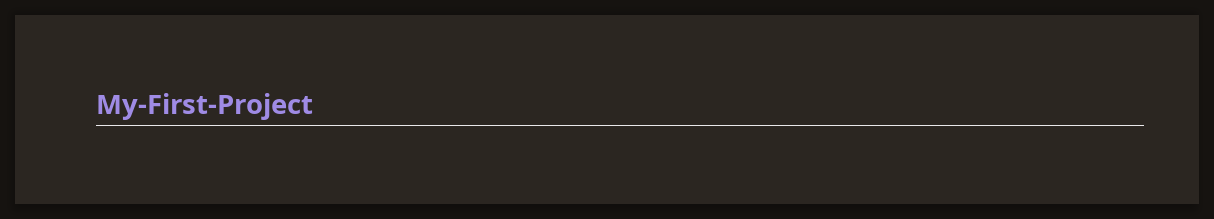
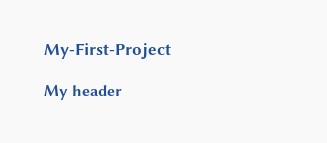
+ My header

